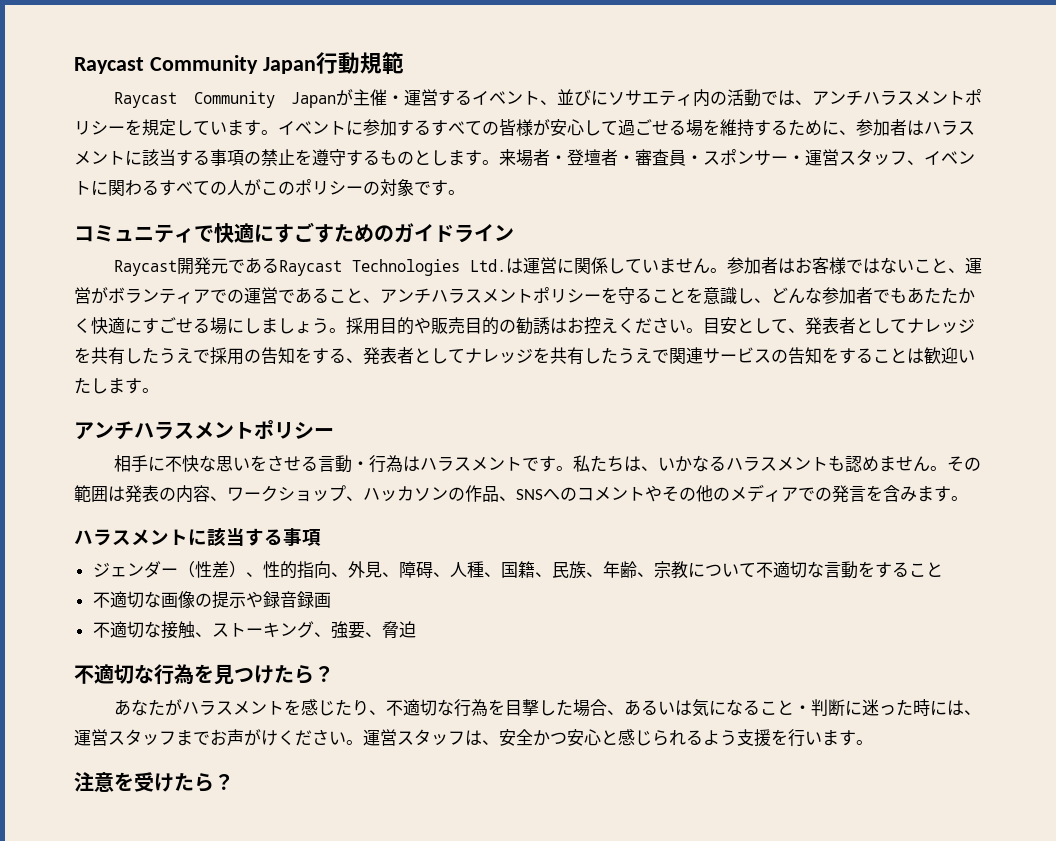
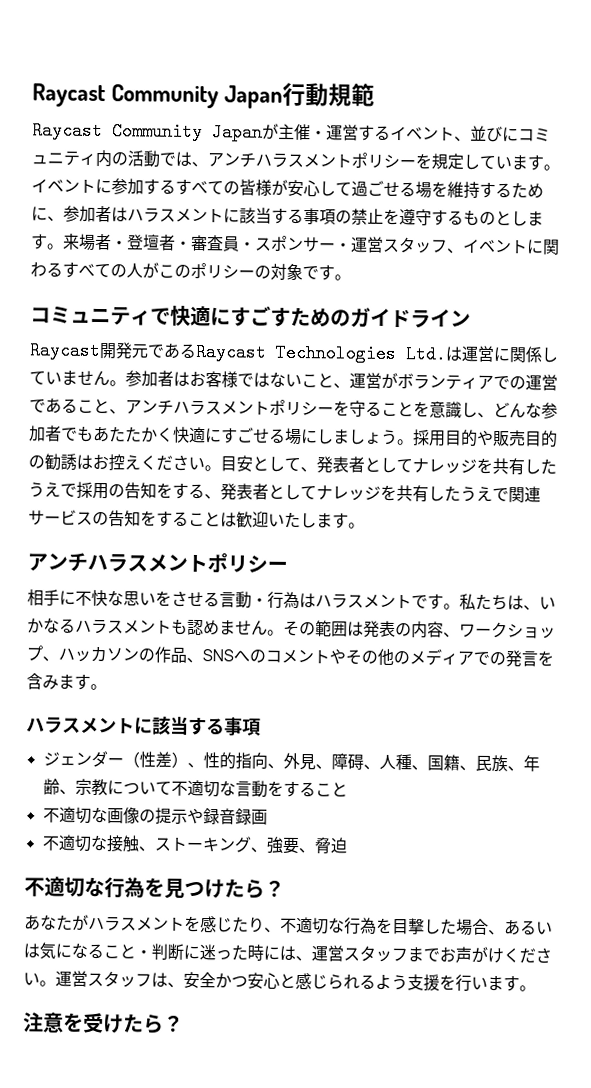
- Raycast Community Japanが主催・運営するイベント、並びにソサエティ内の活動では、アンチハラスメントポリシーを規定しています。
+ Raycast Community Japanが主催・運営するイベント、並びにコミュニティ内の活動では、アンチハラスメントポリシーを規定しています。

